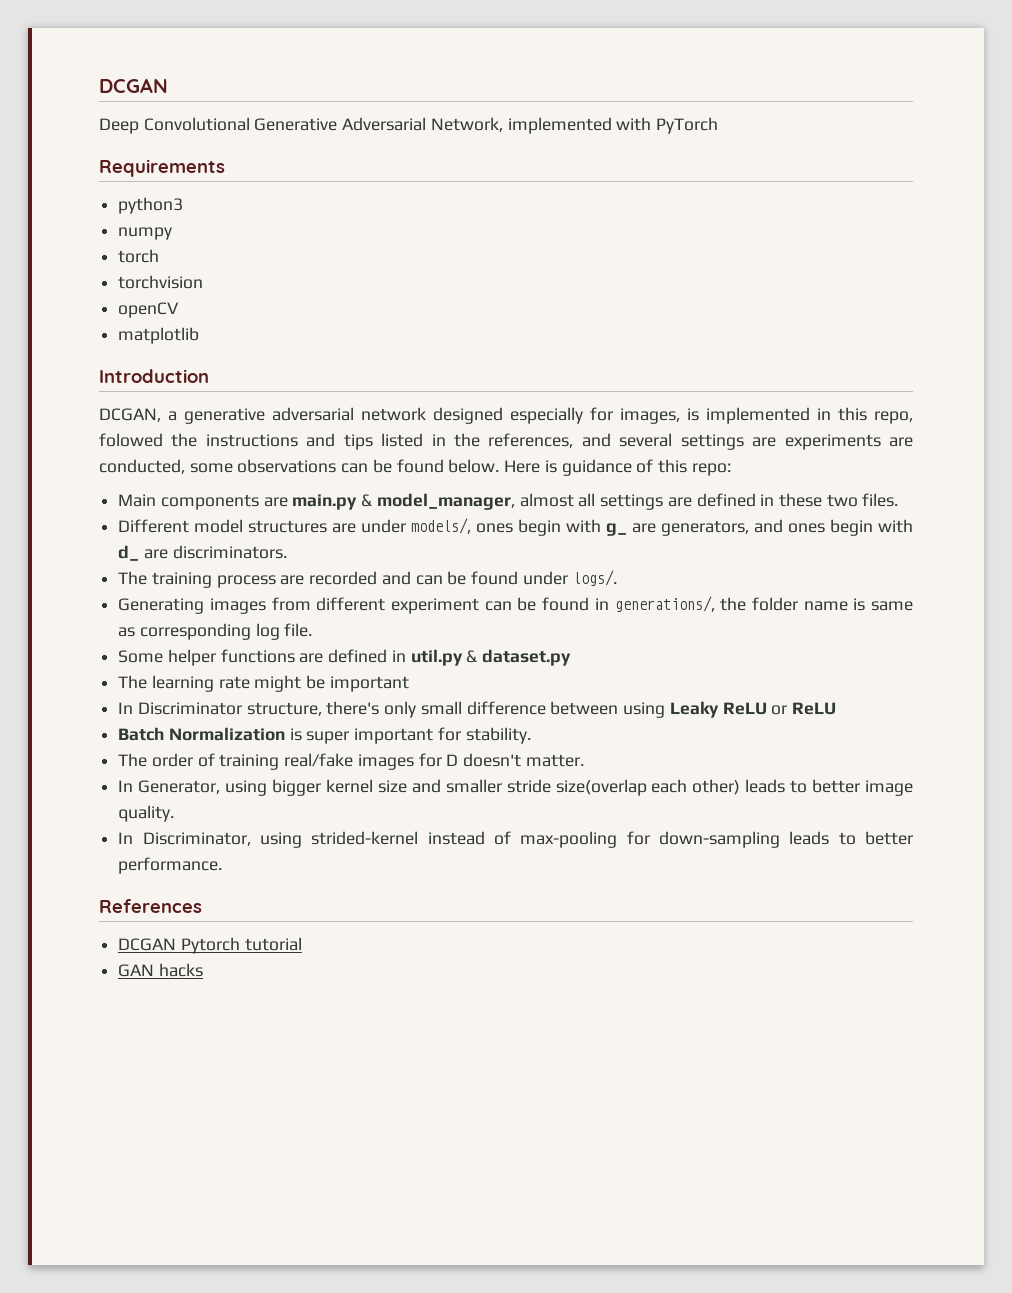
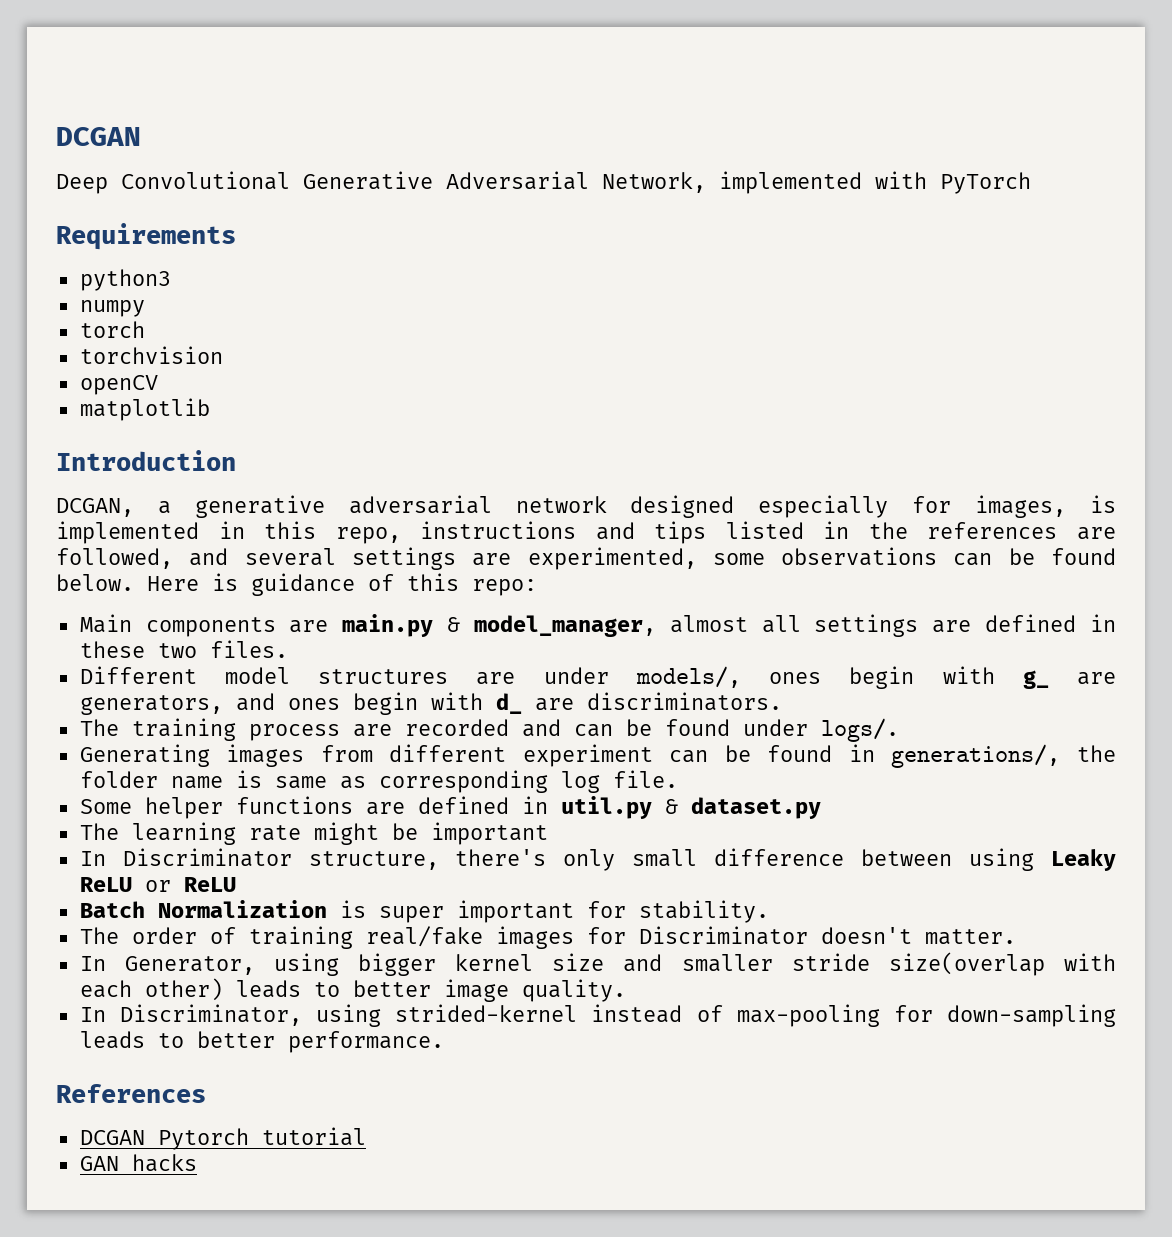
- DCGAN, a generative adversarial network designed especially for images, is implemented in this repo, folowed the instructions and tips listed in the references, and several settings are experiments are conducted, some observations can be found below.
+ DCGAN, a generative adversarial network designed especially for images, is implemented in this repo, instructions and tips listed in the references are followed, and several settings are experimented, some observations can be found below.
- The order of training real/fake images for D doesn't matter.
+ The order of training real/fake images for Discriminator doesn't matter.
- In Generator, using bigger kernel size and smaller stride size(overlap each other) leads to better image quality.
+ In Generator, using bigger kernel size and smaller stride size(overlap with each other) leads to better image quality.

